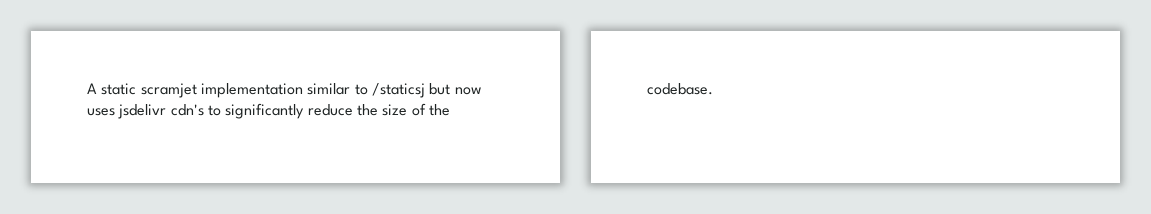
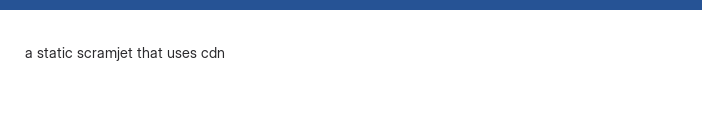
- A static scramjet implementation similar to /staticsj but now uses jsdelivr cdn's to significantly reduce the size of the codebase.
+ a static scramjet that uses cdn

